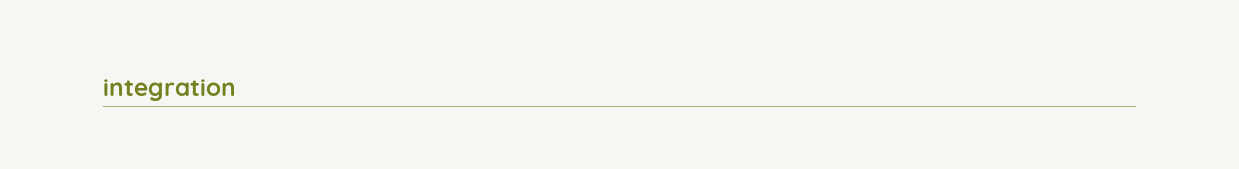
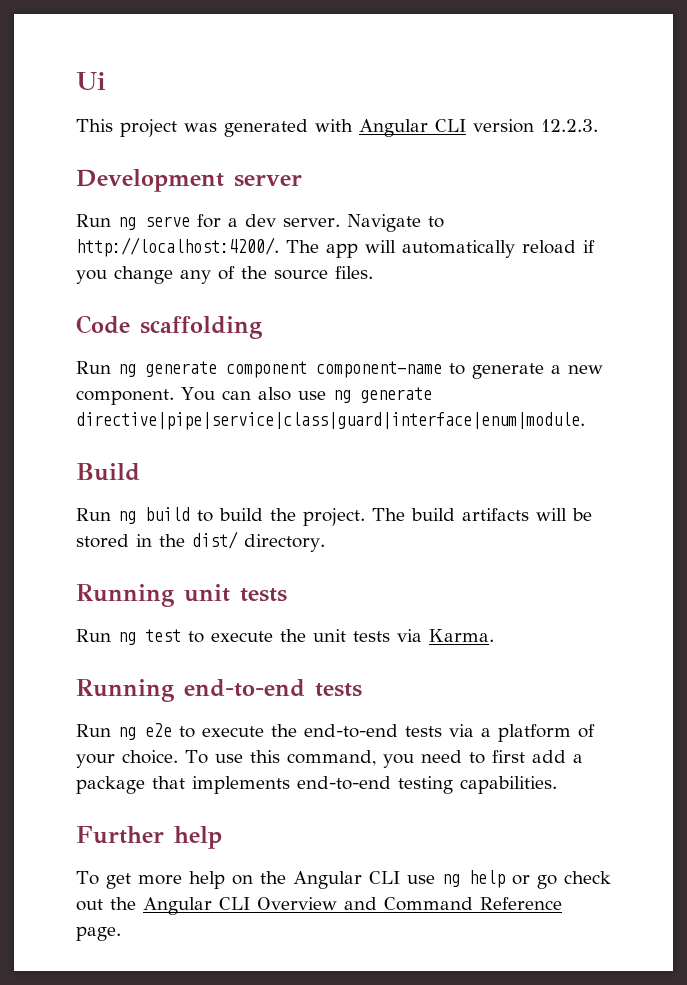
- integration
+ Ui
+ This project was generated with Angular CLI version 12.2.3.
+ Development server
+ Run ng serve for a dev server. Navigate to http://localhost:4200/. The app will automatically reload if you change any of the source files.
+ Code scaffolding
+ Run ng generate component component-name to generate a new component. You can also use ng generate directive|pipe|service|class|guard|interface|enum|module.
+ Build
+ Run ng build to build the project. The build artifacts will be stored in the dist/ directory.
+ Running unit tests
+ Run ng test to execute the unit tests via Karma.
+ Running end-to-end tests
+ Run ng e2e to execute the end-to-end tests via a platform of your choice. To use this command, you need to first add a package that implements end-to-end testing capabilities.
+ Further help
+ To get more help on the Angular CLI use ng help or go check out the Angular CLI Overview and Command Reference page.

